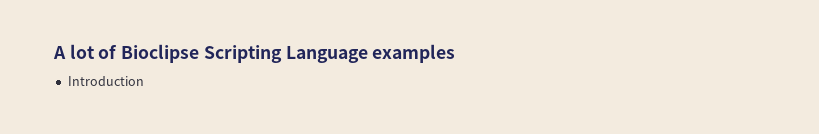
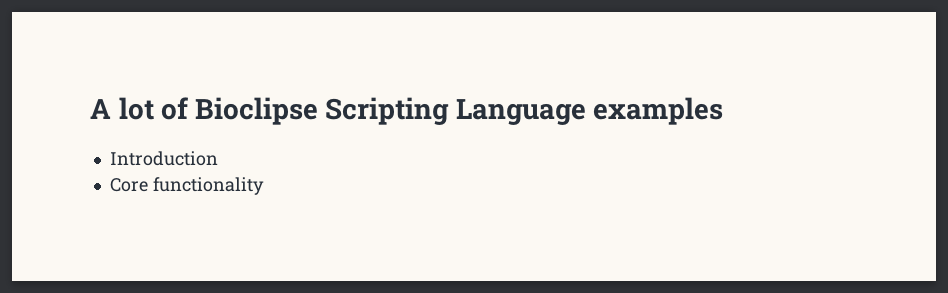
+ Core functionality

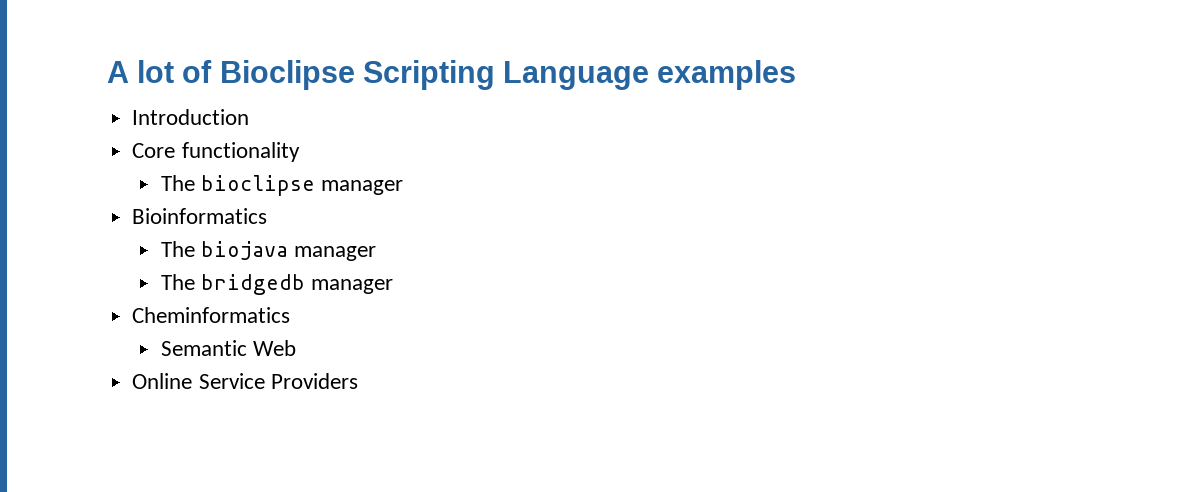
+ The bioclipse manager
+ Bioinformatics
+ The biojava manager
+ The bridgedb manager
+ Cheminformatics
+ Semantic Web
+ Online Service Providers

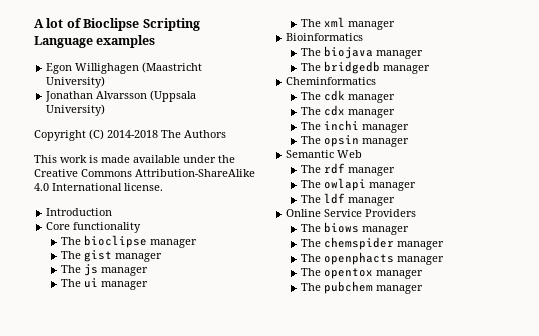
+ Egon Willighagen (Maastricht University)
+ Jonathan Alvarsson (Uppsala University)
+ Copyright (C) 2014-2018 The Authors
+ This work is made available under the Creative Commons Attribution-ShareAlike 4.0 International license.
+ The gist manager
+ The js manager
+ The ui manager
+ The xml manager
+ The cdk manager
+ The cdx manager
+ The inchi manager
+ The opsin manager
  Semantic Web
+ The rdf manager
+ The owlapi manager
+ The ldf manager
  Online Service Providers
+ The biows manager
+ The chemspider manager
+ The openphacts manager
+ The opentox manager
+ The pubchem manager

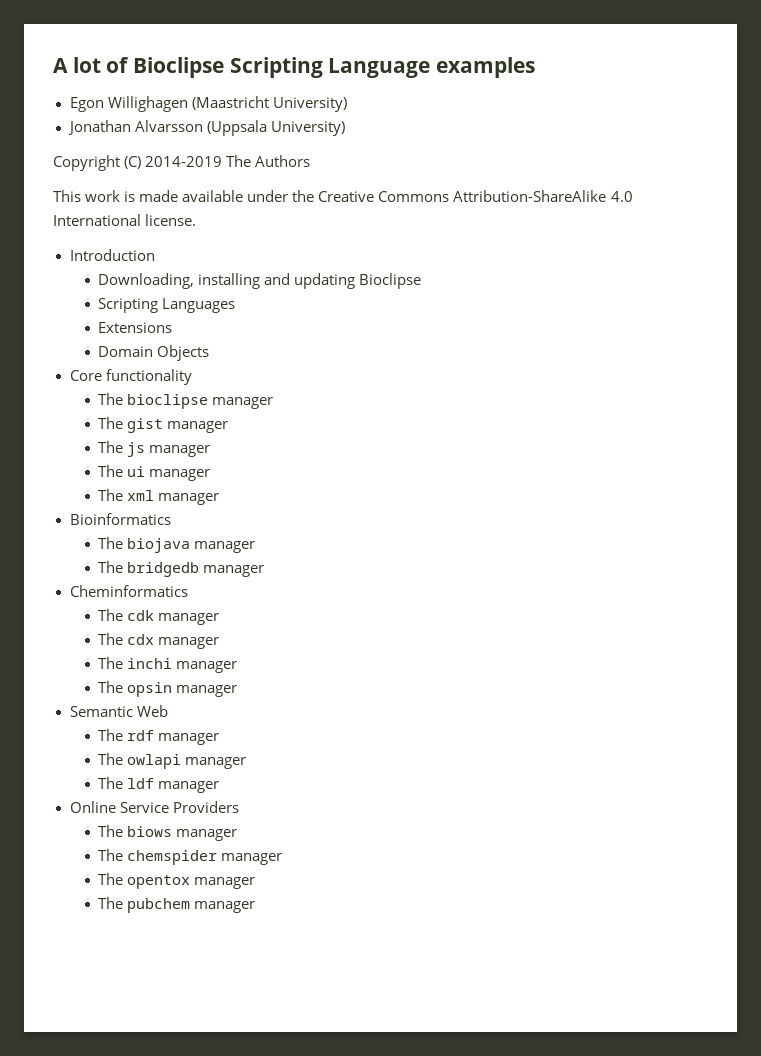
- Copyright (C) 2014-2018 The Authors
+ Copyright (C) 2014-2019 The Authors
+ Downloading, installing and updating Bioclipse
+ Scripting Languages
+ Extensions
+ Domain Objects
- The openphacts manager

